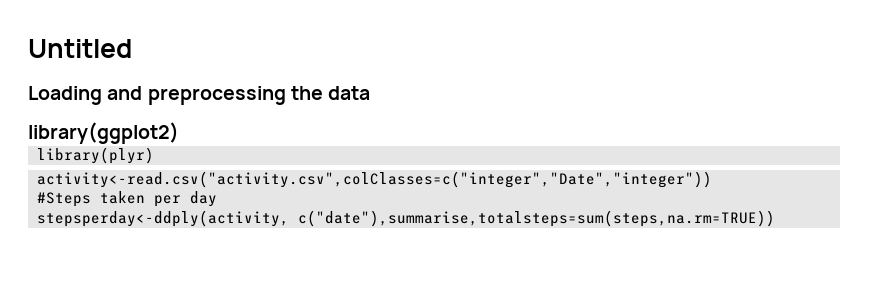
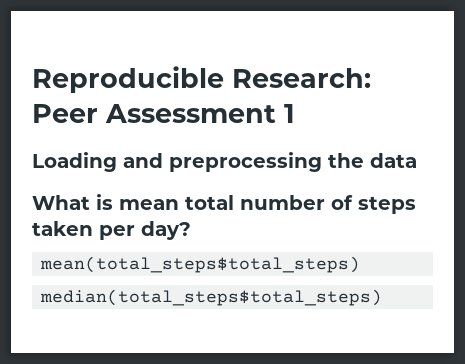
- Untitled
+ Reproducible Research: Peer Assessment 1
- library(ggplot2)
- library(plyr)
- activity<-read.csv("activity.csv",colClasses=c("integer","Date","integer"))
- #Steps taken per day
- stepsperday<-ddply(activity, c("date"),summarise,totalsteps=sum(steps,na.rm=TRUE))
+ What is mean total number of steps taken per day?
+ mean(total_steps$total_steps)
+ median(total_steps$total_steps)

